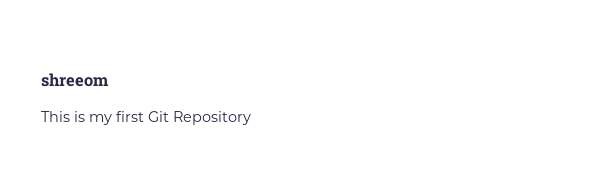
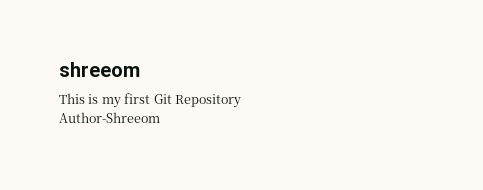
+ Author-Shreeom

